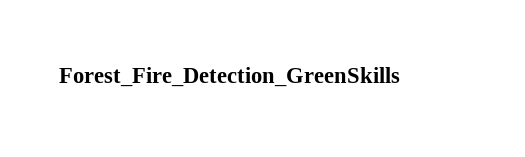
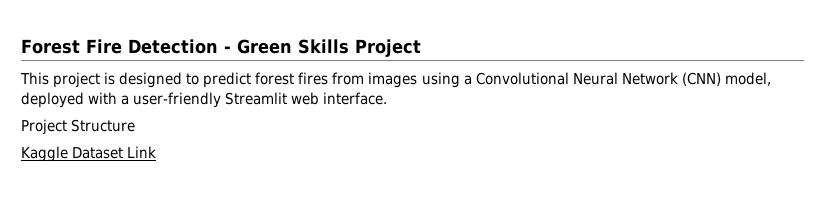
- Forest_Fire_Detection_GreenSkills
+ Forest Fire Detection - Green Skills Project
+ This project is designed to predict forest fires from images using a Convolutional Neural Network (CNN) model, deployed with a user-friendly Streamlit web interface.
+ Project Structure
+ Kaggle Dataset Link

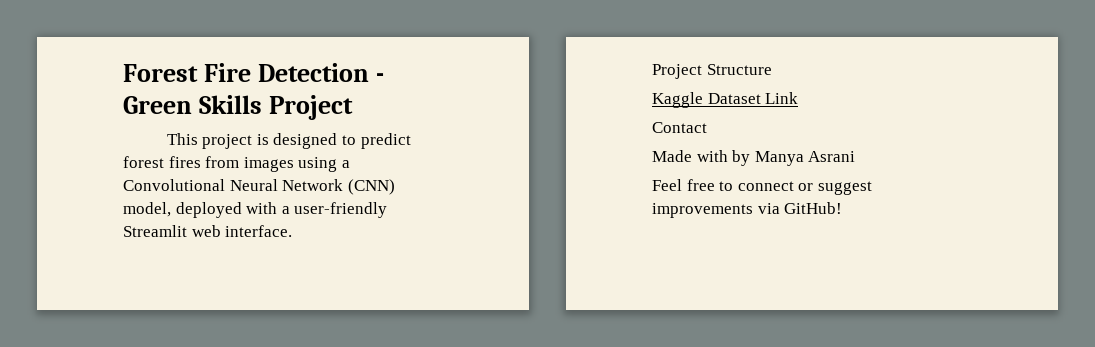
+ Contact
+ Made with by Manya Asrani
+ Feel free to connect or suggest improvements via GitHub!

